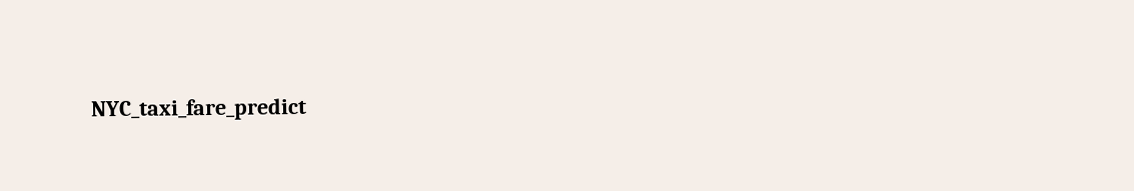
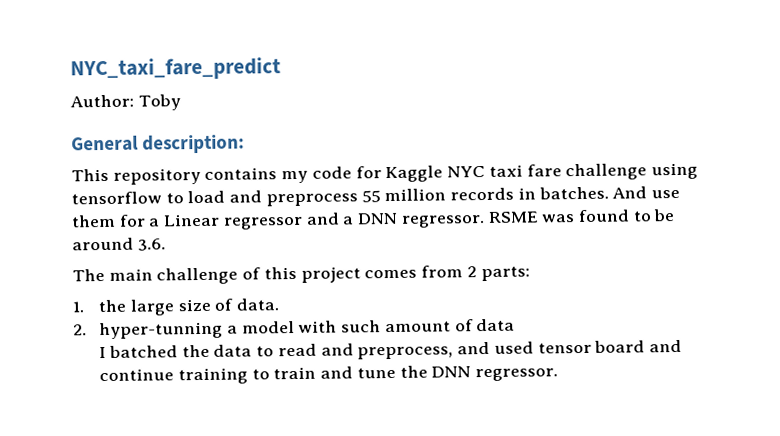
+ Author: Toby
+ General description:
+ This repository contains my code for Kaggle NYC taxi fare challenge using tensorflow to load and preprocess 55 million records in batches. And use them for a Linear regressor and a DNN regressor. RSME was found to be around 3.6.
+ The main challenge of this project comes from 2 parts:
+ 1. the large size of data.
+ 2. hyper-tunning a model with such amount of data
+ I batched the data to read and preprocess, and used tensor board and continue training to train and tune the DNN regressor.

